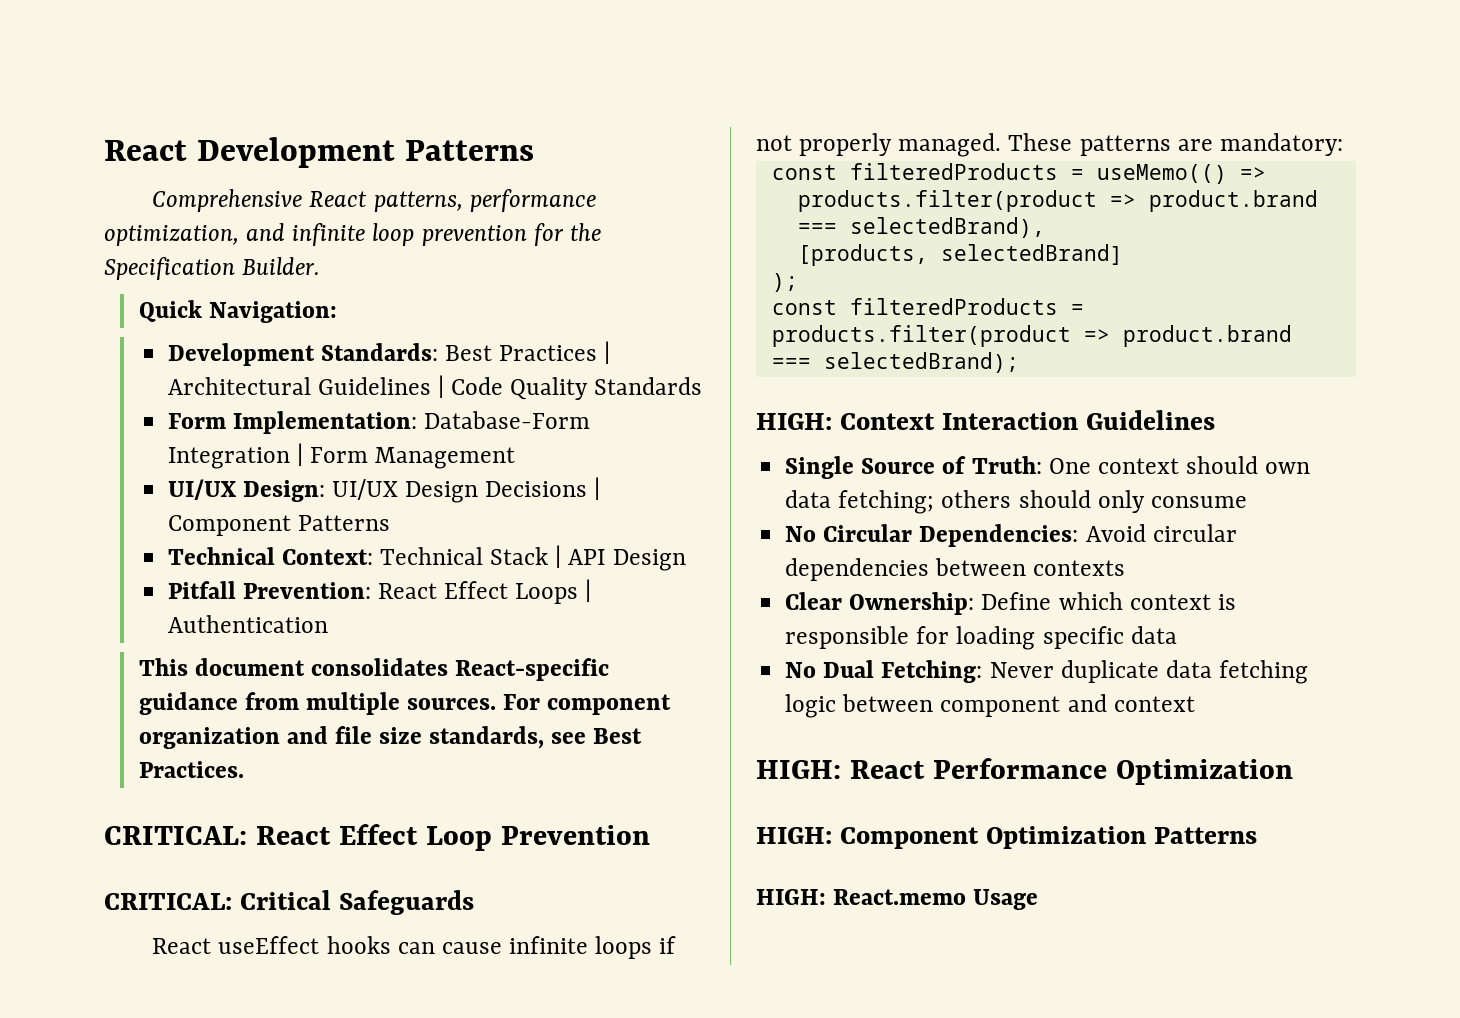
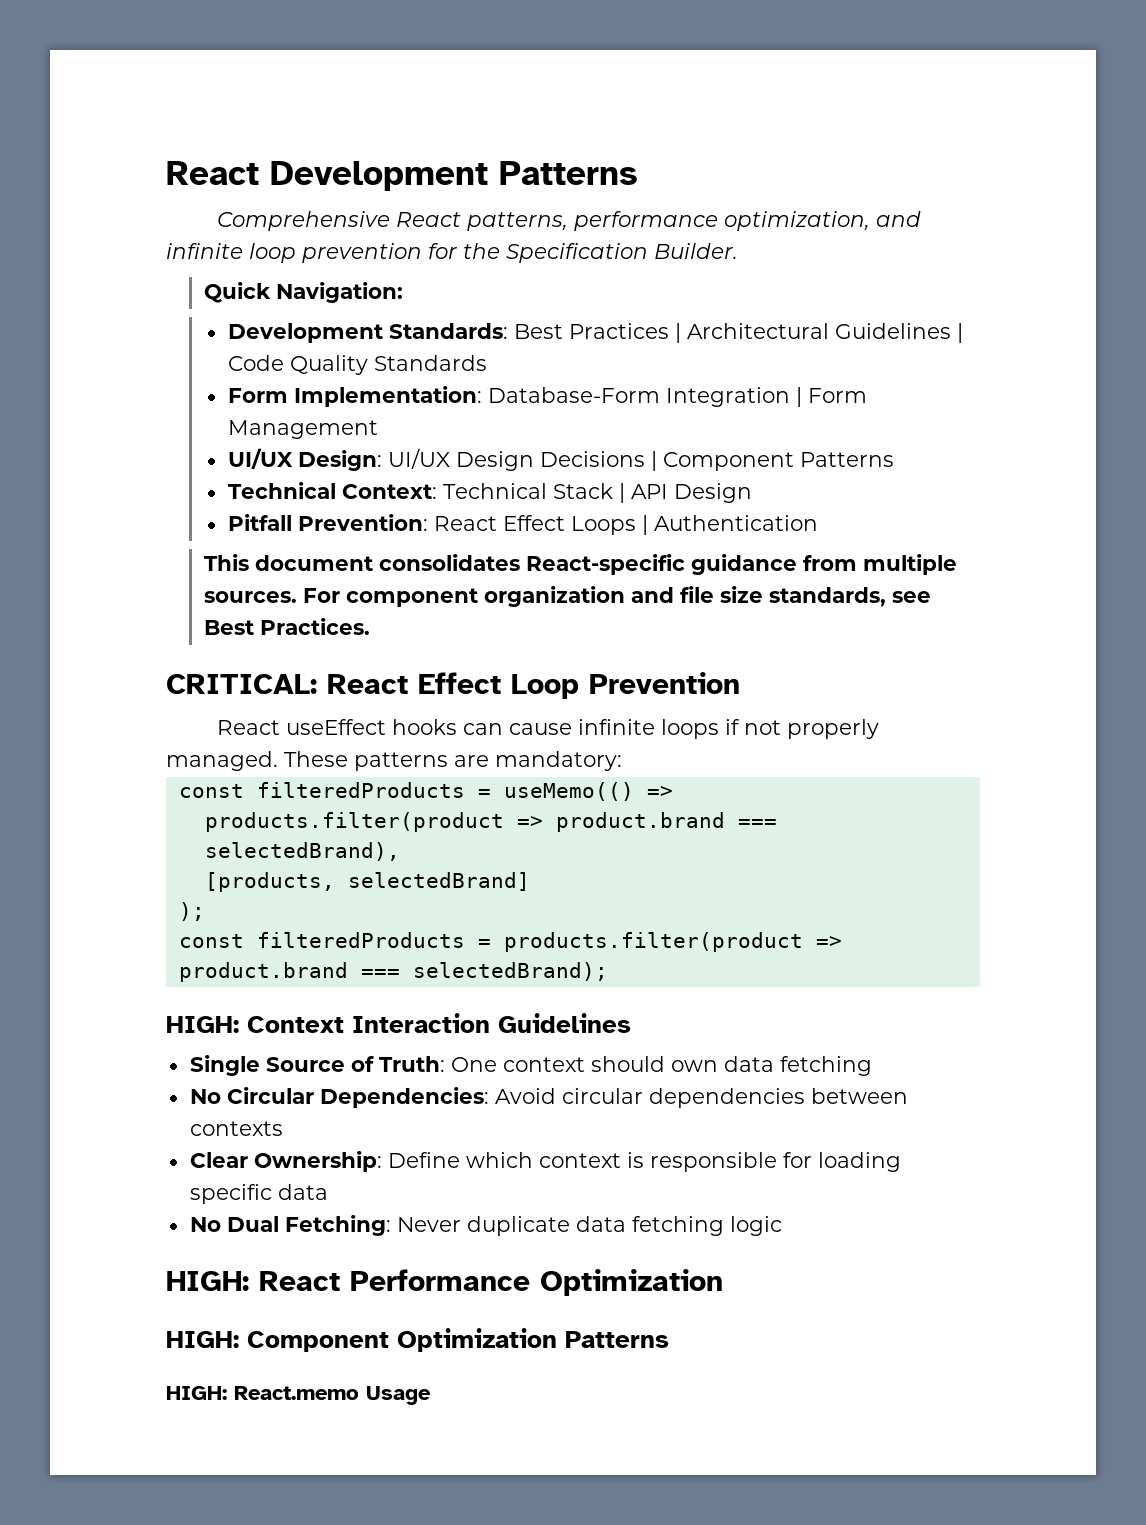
- CRITICAL: Critical Safeguards
- Single Source of Truth: One context should own data fetching; others should only consume
+ Single Source of Truth: One context should own data fetching
- No Dual Fetching: Never duplicate data fetching logic between component and context
+ No Dual Fetching: Never duplicate data fetching logic

